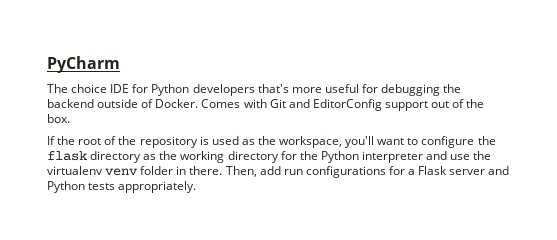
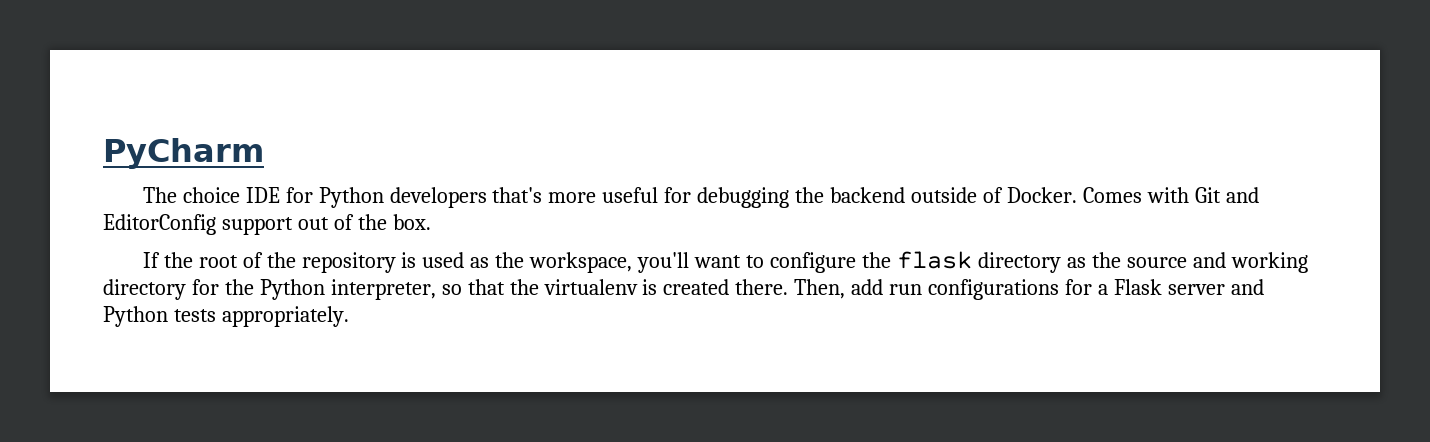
- If the root of the repository is used as the workspace, you'll want to configure the flask directory as the working directory for the Python interpreter and use the virtualenv venv folder in there.
+ If the root of the repository is used as the workspace, you'll want to configure the flask directory as the source and working directory for the Python interpreter, so that the virtualenv is created there.

